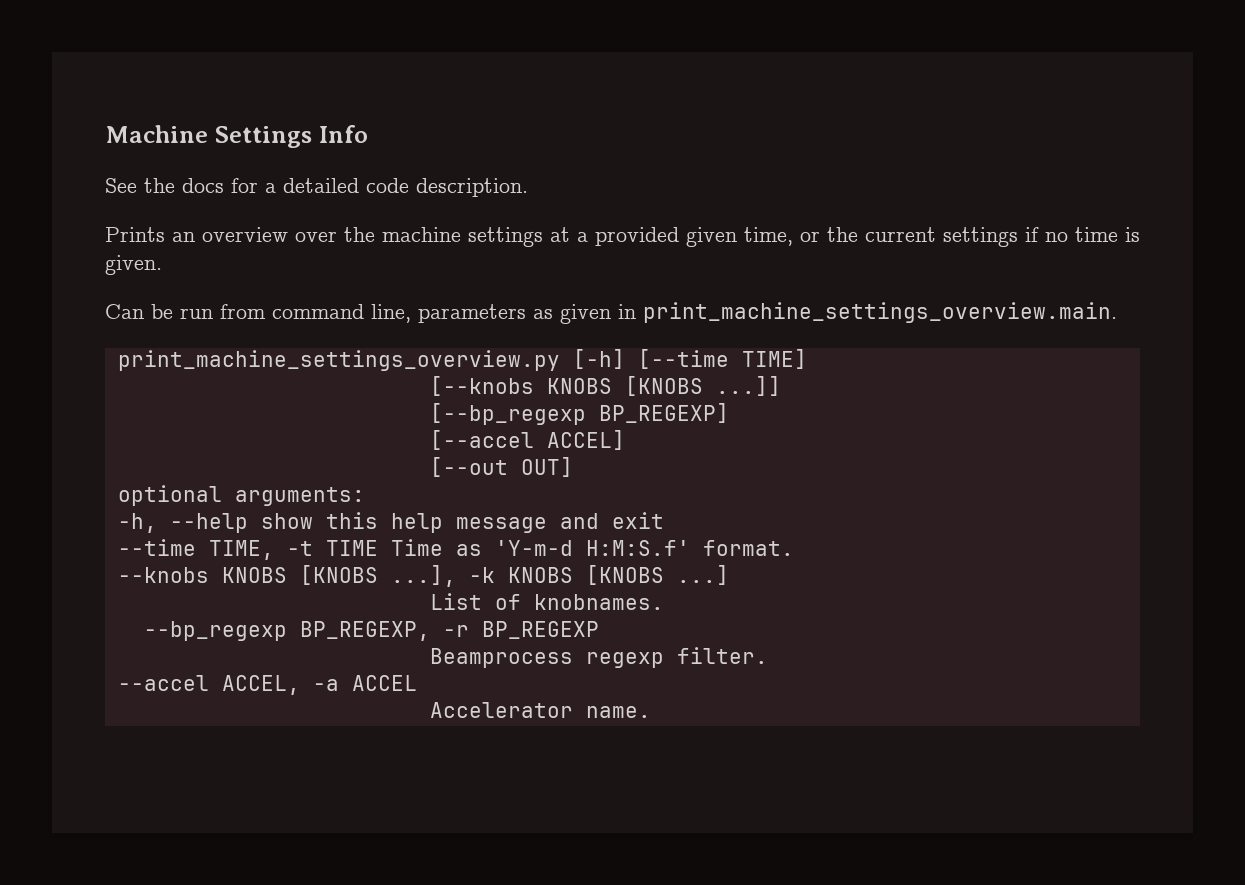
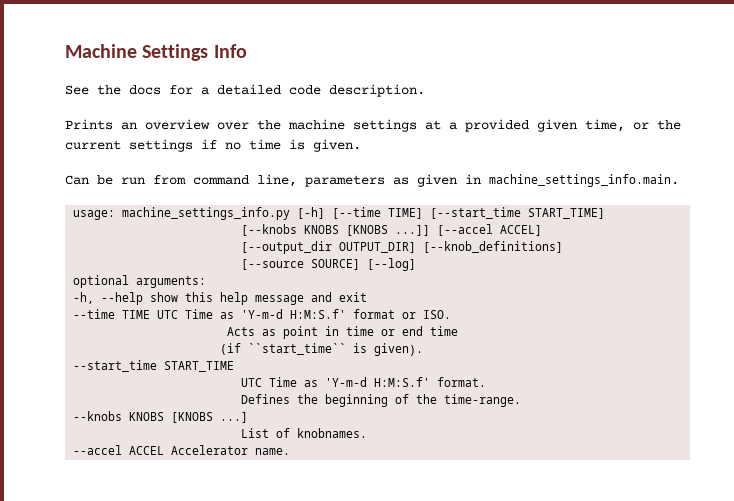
- Can be run from command line, parameters as given in print_machine_settings_overview.main.
- print_machine_settings_overview.py [-h] [--time TIME]
+ Can be run from command line, parameters as given in machine_settings_info.main.
+ usage: machine_settings_info.py [-h] [--time TIME] [--start_time START_TIME]
- [--knobs KNOBS [KNOBS ...]]
- [--bp_regexp BP_REGEXP]
- [--accel ACCEL]
+ [--knobs KNOBS [KNOBS ...]] [--accel ACCEL]
- [--out OUT]
+ [--output_dir OUTPUT_DIR] [--knob_definitions]
+ [--source SOURCE] [--log]
- --time TIME, -t TIME Time as 'Y-m-d H:M:S.f' format.
+ --time TIME UTC Time as 'Y-m-d H:M:S.f' format or ISO.
+ Acts as point in time or end time
+ (if ``start_time`` is given).
+ --start_time START_TIME
+ UTC Time as 'Y-m-d H:M:S.f' format.
+ Defines the beginning of the time-range.
- --knobs KNOBS [KNOBS ...], -k KNOBS [KNOBS ...]
+ --knobs KNOBS [KNOBS ...]
- --bp_regexp BP_REGEXP, -r BP_REGEXP
- Beamprocess regexp filter.
- --accel ACCEL, -a ACCEL
- Accelerator name.
+ --accel ACCEL Accelerator name.

